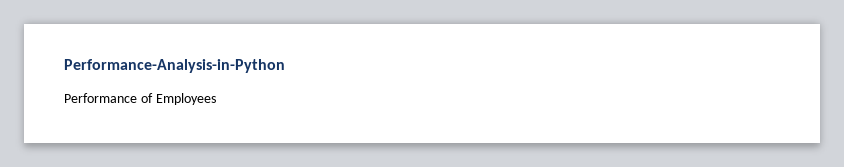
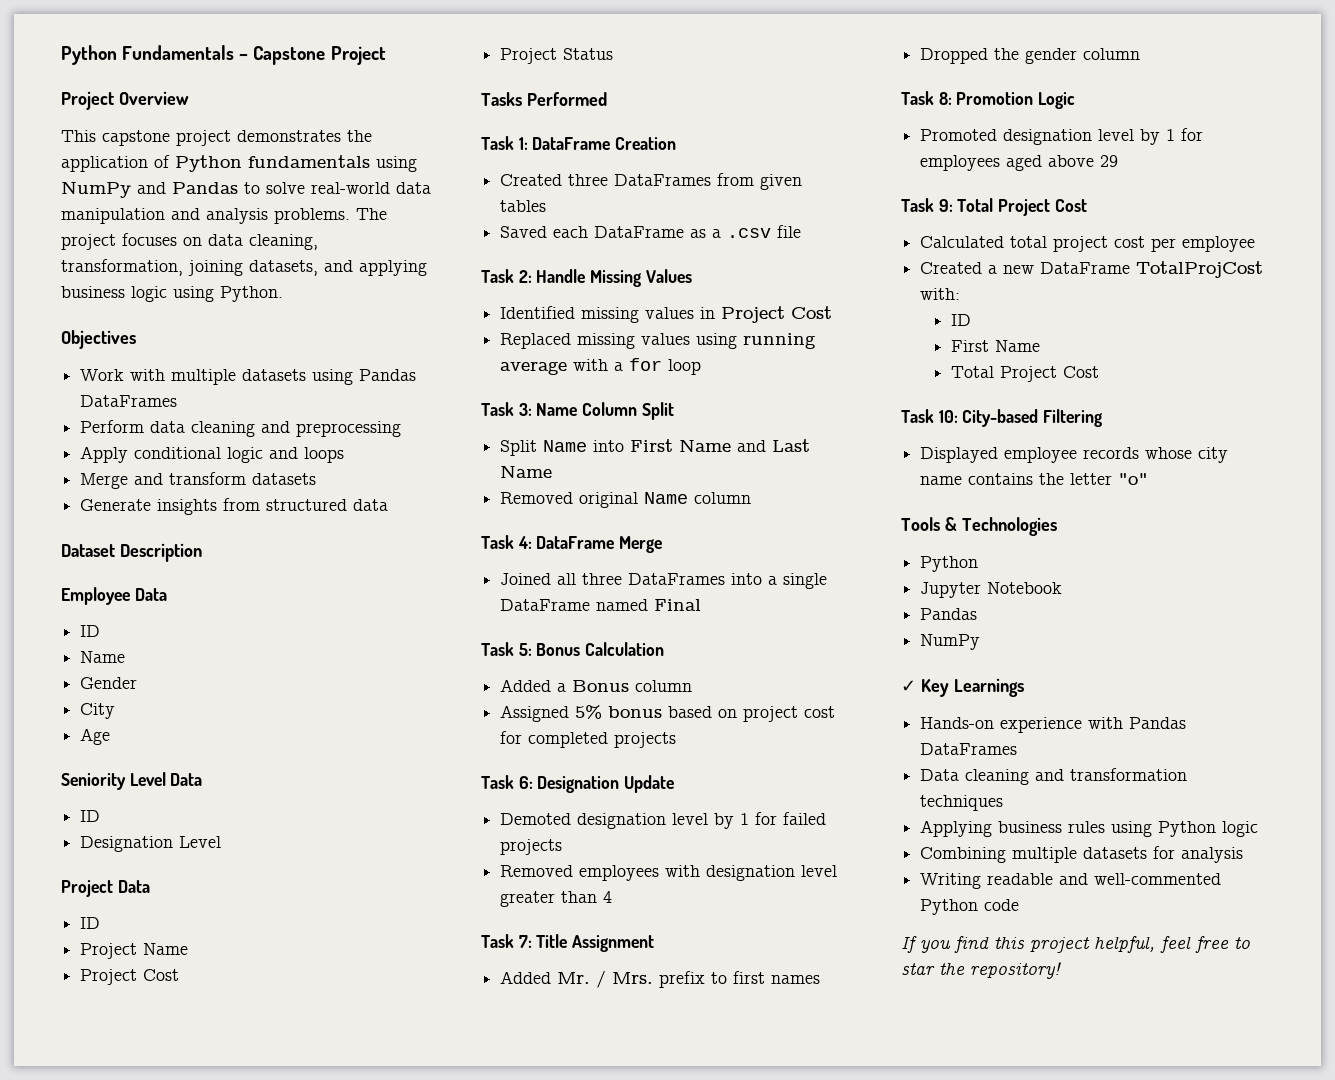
- Performance-Analysis-in-Python
- Performance of Employees
+ Python Fundamentals – Capstone Project
+ Project Overview
+ This capstone project demonstrates the application of Python fundamentals using NumPy and Pandas to solve real-world data manipulation and analysis problems. The project focuses on data cleaning, transformation, joining datasets, and applying business logic using Python.
+ Objectives
+ Work with multiple datasets using Pandas DataFrames
+ Perform data cleaning and preprocessing
+ Apply conditional logic and loops
+ Merge and transform datasets
+ Generate insights from structured data
+ Dataset Description
+ Employee Data
+ ID
+ Name
+ Gender
+ City
+ Age
+ Seniority Level Data
+ ID
+ Designation Level
+ Project Data
+ ID
+ Project Name
+ Project Cost
+ Project Status
+ Tasks Performed
+ Task 1: DataFrame Creation
+ Created three DataFrames from given tables
+ Saved each DataFrame as a .csv file
+ Task 2: Handle Missing Values
+ Identified missing values in Project Cost
+ Replaced missing values using running average with a for loop
+ Task 3: Name Column Split
+ Split Name into First Name and Last Name
+ Removed original Name column
+ Task 4: DataFrame Merge
+ Joined all three DataFrames into a single DataFrame named Final
+ Task 5: Bonus Calculation
+ Added a Bonus column
+ Assigned 5% bonus based on project cost for completed projects
+ Task 6: Designation Update
+ Demoted designation level by 1 for failed projects
+ Removed employees with designation level greater than 4
+ Task 7: Title Assignment
+ Added Mr. / Mrs. prefix to first names
+ Dropped the gender column
+ Task 8: Promotion Logic
+ Promoted designation level by 1 for employees aged above 29
+ Task 9: Total Project Cost
+ Calculated total project cost per employee
+ Created a new DataFrame TotalProjCost with:
+ ID
+ First Name
+ Total Project Cost
+ Task 10: City-based Filtering
+ Displayed employee records whose city name contains the letter "o"
+ Tools & Technologies
+ Python
+ Jupyter Notebook
+ Pandas
+ NumPy
+ ✓ Key Learnings
+ Hands-on experience with Pandas DataFrames
+ Data cleaning and transformation techniques
+ Applying business rules using Python logic
+ Combining multiple datasets for analysis
+ Writing readable and well-commented Python code
+ If you find this project helpful, feel free to star the repository!

